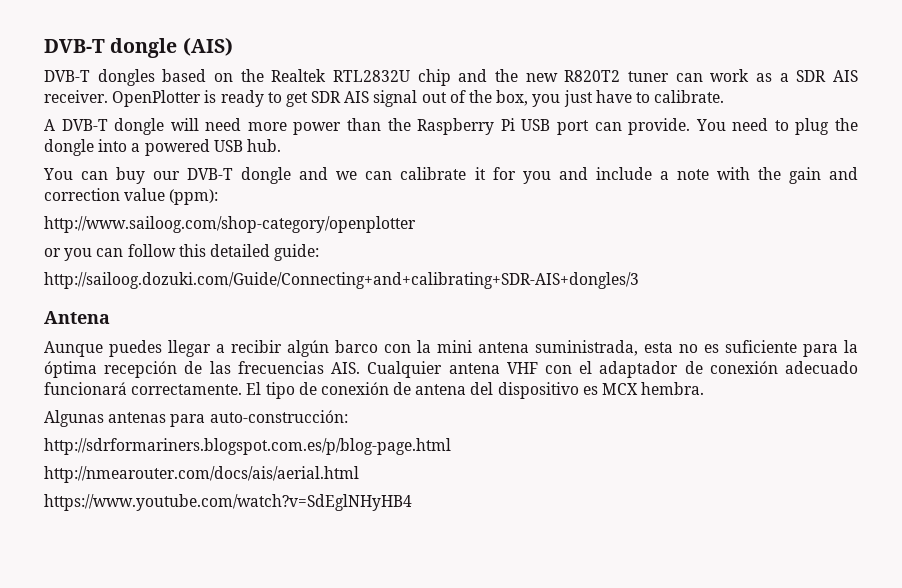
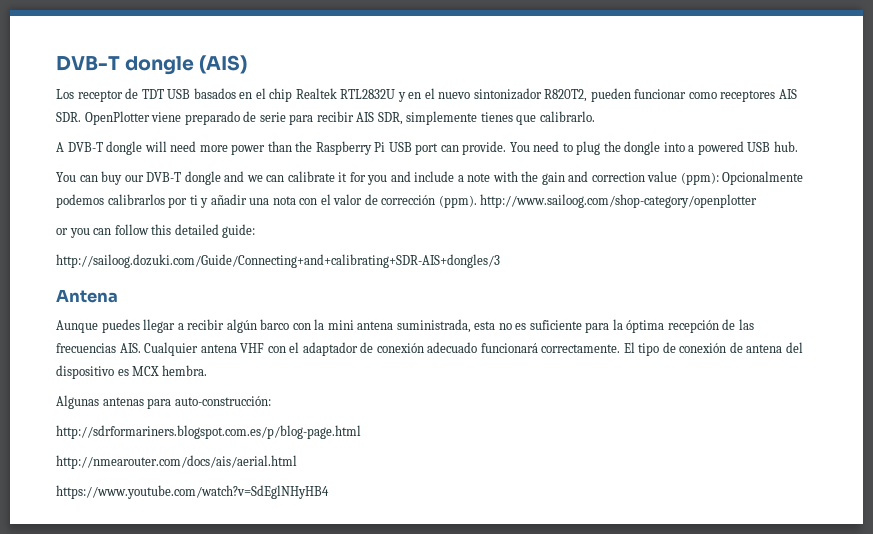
- DVB-T dongles based on the Realtek RTL2832U chip and the new R820T2 tuner can work as a SDR AIS receiver. OpenPlotter is ready to get SDR AIS signal out of the box, you just have to calibrate.
+ Los receptor de TDT USB basados en el chip Realtek RTL2832U y en el nuevo sintonizador R820T2, pueden funcionar como receptores AIS SDR. OpenPlotter viene preparado de serie para recibir AIS SDR, simplemente tienes que calibrarlo.
- You can buy our DVB-T dongle and we can calibrate it for you and include a note with the gain and correction value (ppm):
- http://www.sailoog.com/shop-category/openplotter
+ You can buy our DVB-T dongle and we can calibrate it for you and include a note with the gain and correction value (ppm): Opcionalmente podemos calibrarlos por ti y añadir una nota con el valor de corrección (ppm). http://www.sailoog.com/shop-category/openplotter

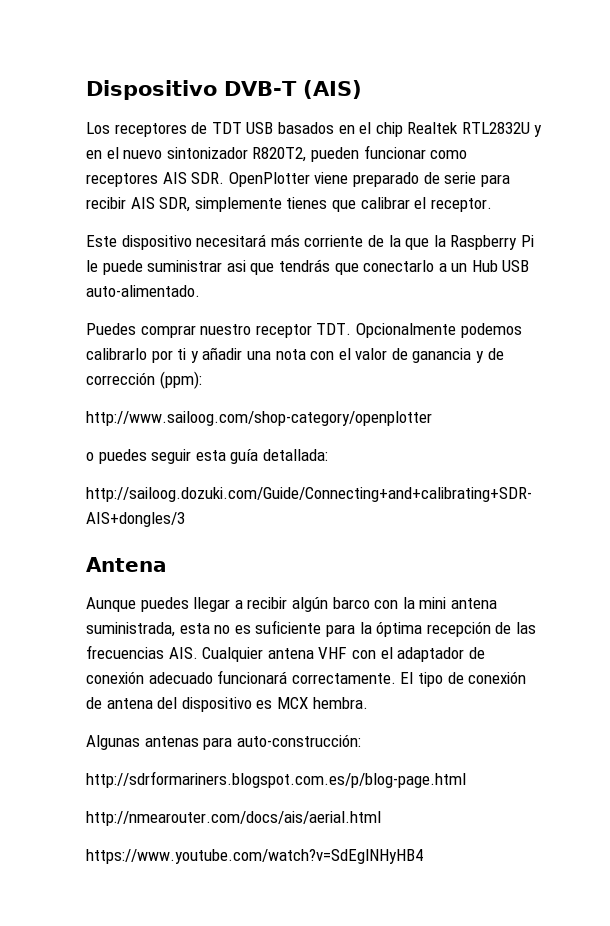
- DVB-T dongle (AIS)
+ Dispositivo DVB-T (AIS)
- Los receptor de TDT USB basados en el chip Realtek RTL2832U y en el nuevo sintonizador R820T2, pueden funcionar como receptores AIS SDR. OpenPlotter viene preparado de serie para recibir AIS SDR, simplemente tienes que calibrarlo.
- A DVB-T dongle will need more power than the Raspberry Pi USB port can provide. You need to plug the dongle into a powered USB hub.
- You can buy our DVB-T dongle and we can calibrate it for you and include a note with the gain and correction value (ppm): Opcionalmente podemos calibrarlos por ti y añadir una nota con el valor de corrección (ppm). http://www.sailoog.com/shop-category/openplotter
- or you can follow this detailed guide:
+ Los receptores de TDT USB basados en el chip Realtek RTL2832U y en el nuevo sintonizador R820T2, pueden funcionar como receptores AIS SDR. OpenPlotter viene preparado de serie para recibir AIS SDR, simplemente tienes que calibrar el receptor.
+ Este dispositivo necesitará más corriente de la que la Raspberry Pi le puede suministrar asi que tendrás que conectarlo a un Hub USB auto-alimentado.
+ Puedes comprar nuestro receptor TDT. Opcionalmente podemos calibrarlo por ti y añadir una nota con el valor de ganancia y de corrección (ppm):
+ http://www.sailoog.com/shop-category/openplotter
+ o puedes seguir esta guía detallada:

